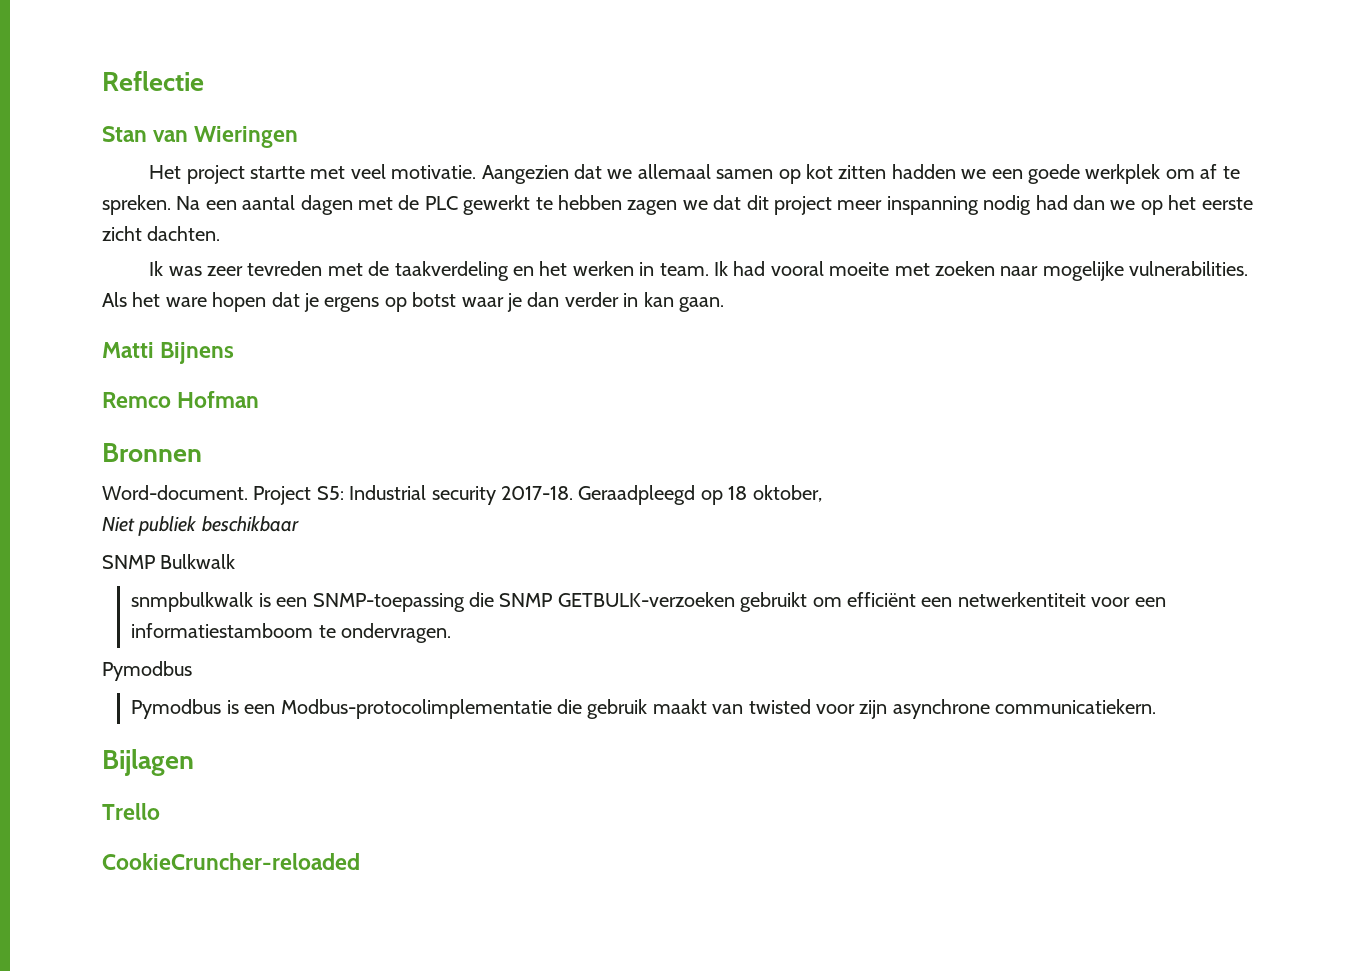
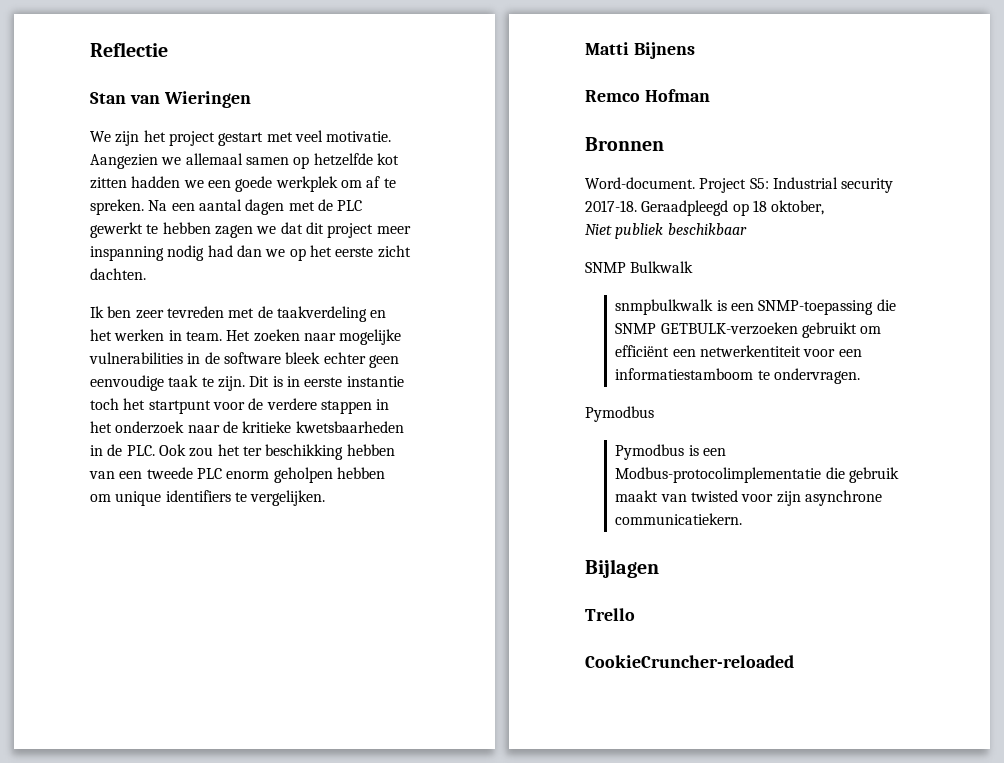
- Het project startte met veel motivatie.
+ We zijn het project gestart met veel motivatie.
- Aangezien dat we allemaal samen op kot zitten hadden we een goede werkplek om af te spreken.
+ Aangezien we allemaal samen op hetzelfde kot zitten hadden we een goede werkplek om af te spreken.
- Ik was zeer tevreden met de taakverdeling en het werken in team.
+ Ik ben zeer tevreden met de taakverdeling en het werken in team.
- Ik had vooral moeite met zoeken naar mogelijke vulnerabilities. Als het ware hopen dat je ergens op botst waar je dan verder in kan gaan.
+ Het zoeken naar mogelijke vulnerabilities in de software bleek echter geen eenvoudige taak te zijn. Dit is in eerste instantie toch het startpunt voor de verdere stappen in het onderzoek naar de kritieke kwetsbaarheden in de PLC. Ook zou het ter beschikking hebben van een tweede PLC enorm geholpen hebben om unique identifiers te vergelijken.

